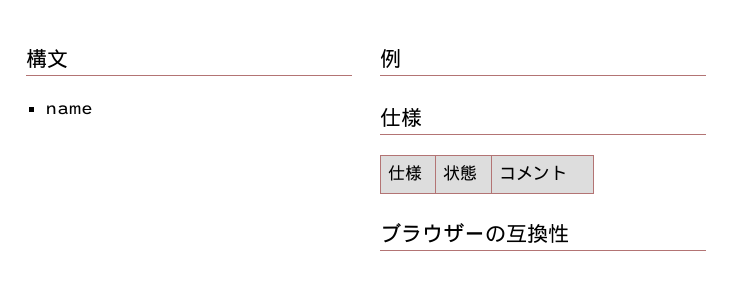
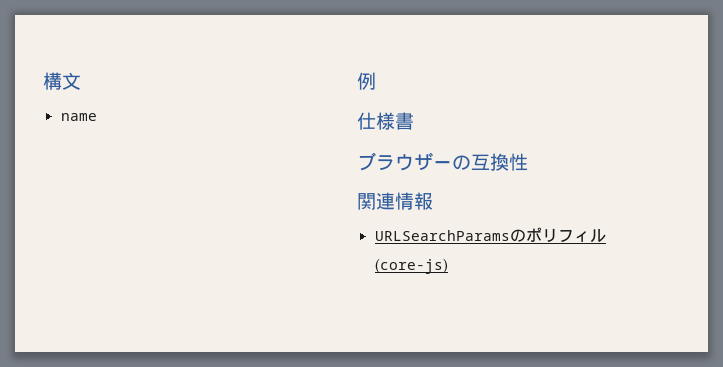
  例
- 仕様
- 仕様 | 状態 | コメント
+ 仕様書
+ 関連情報
+ URLSearchParamsのポリフィル(core-js)

